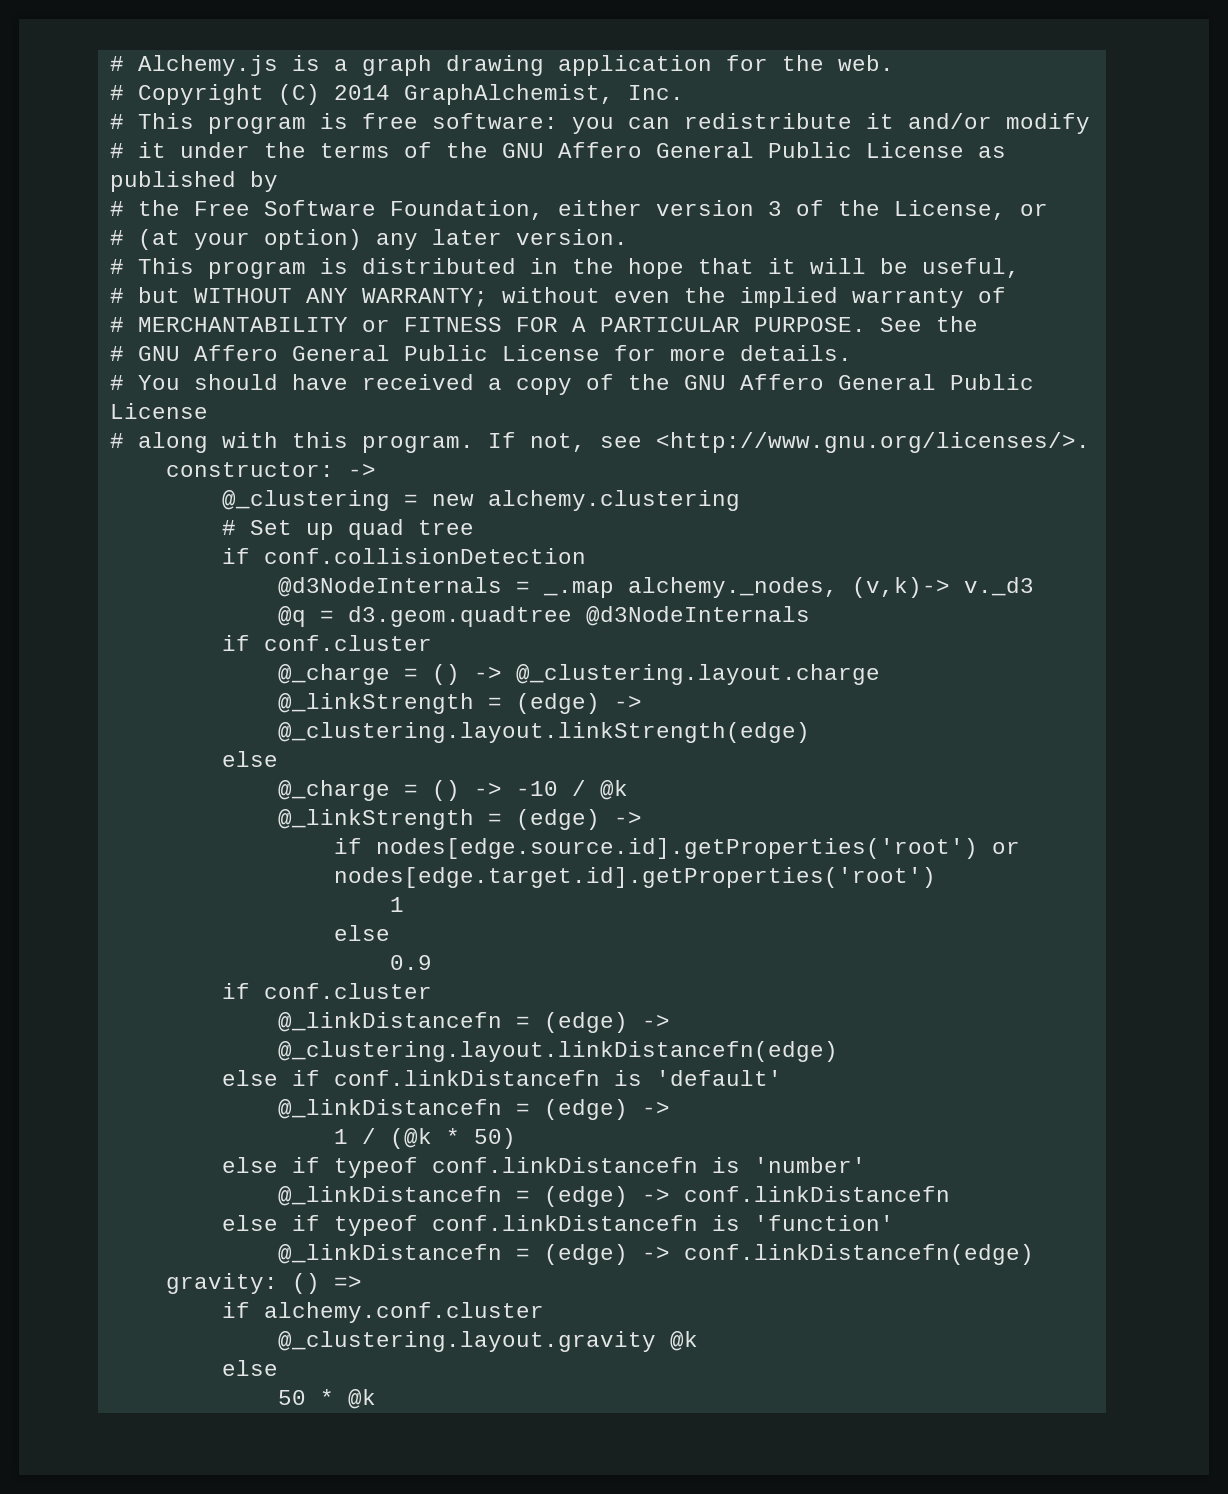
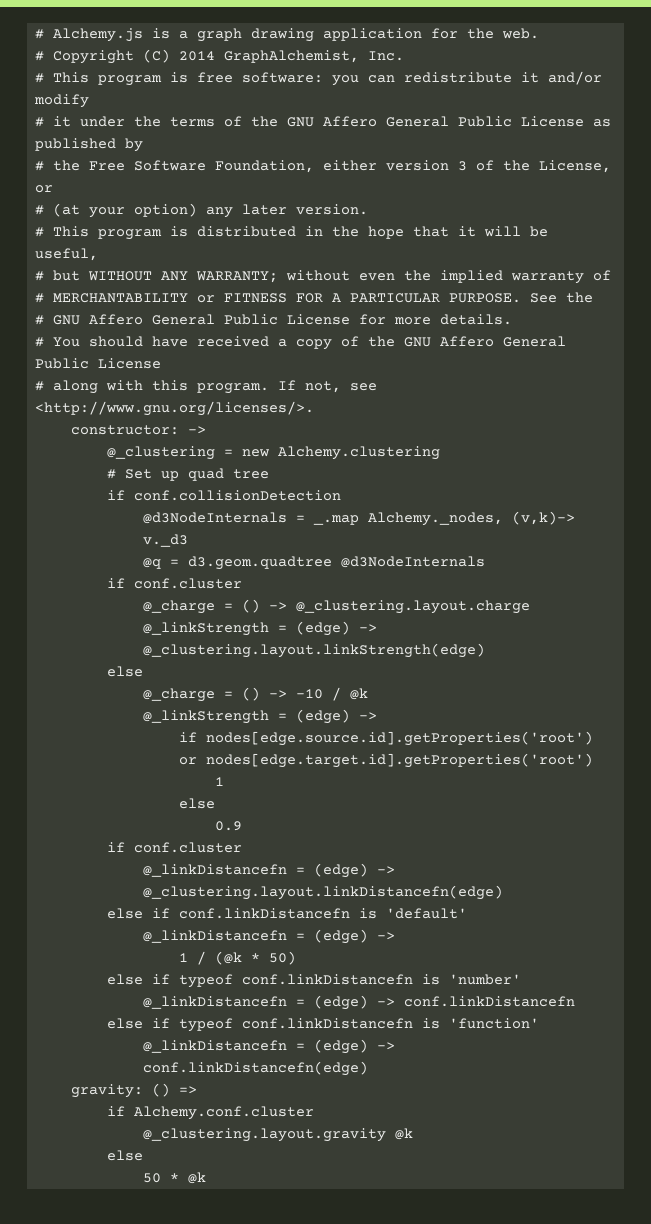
- @_clustering = new alchemy.clustering
+ @_clustering = new Alchemy.clustering
- @d3NodeInternals = _.map alchemy._nodes, (v,k)-> v._d3
+ @d3NodeInternals = _.map Alchemy._nodes, (v,k)-> v._d3
- if alchemy.conf.cluster
+ if Alchemy.conf.cluster

